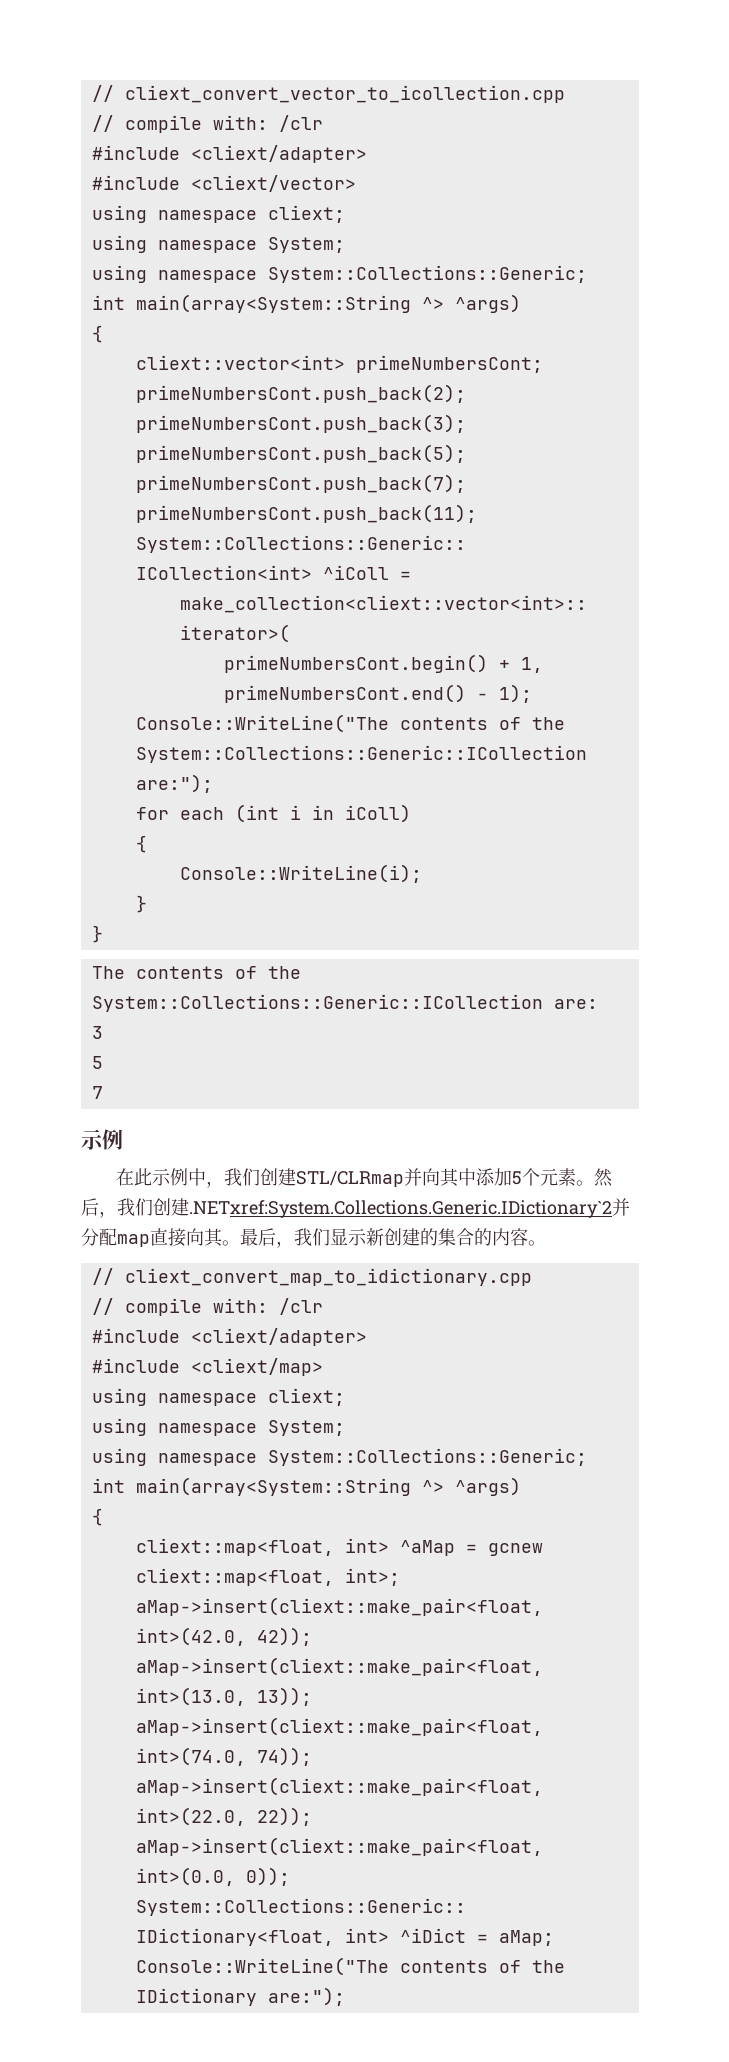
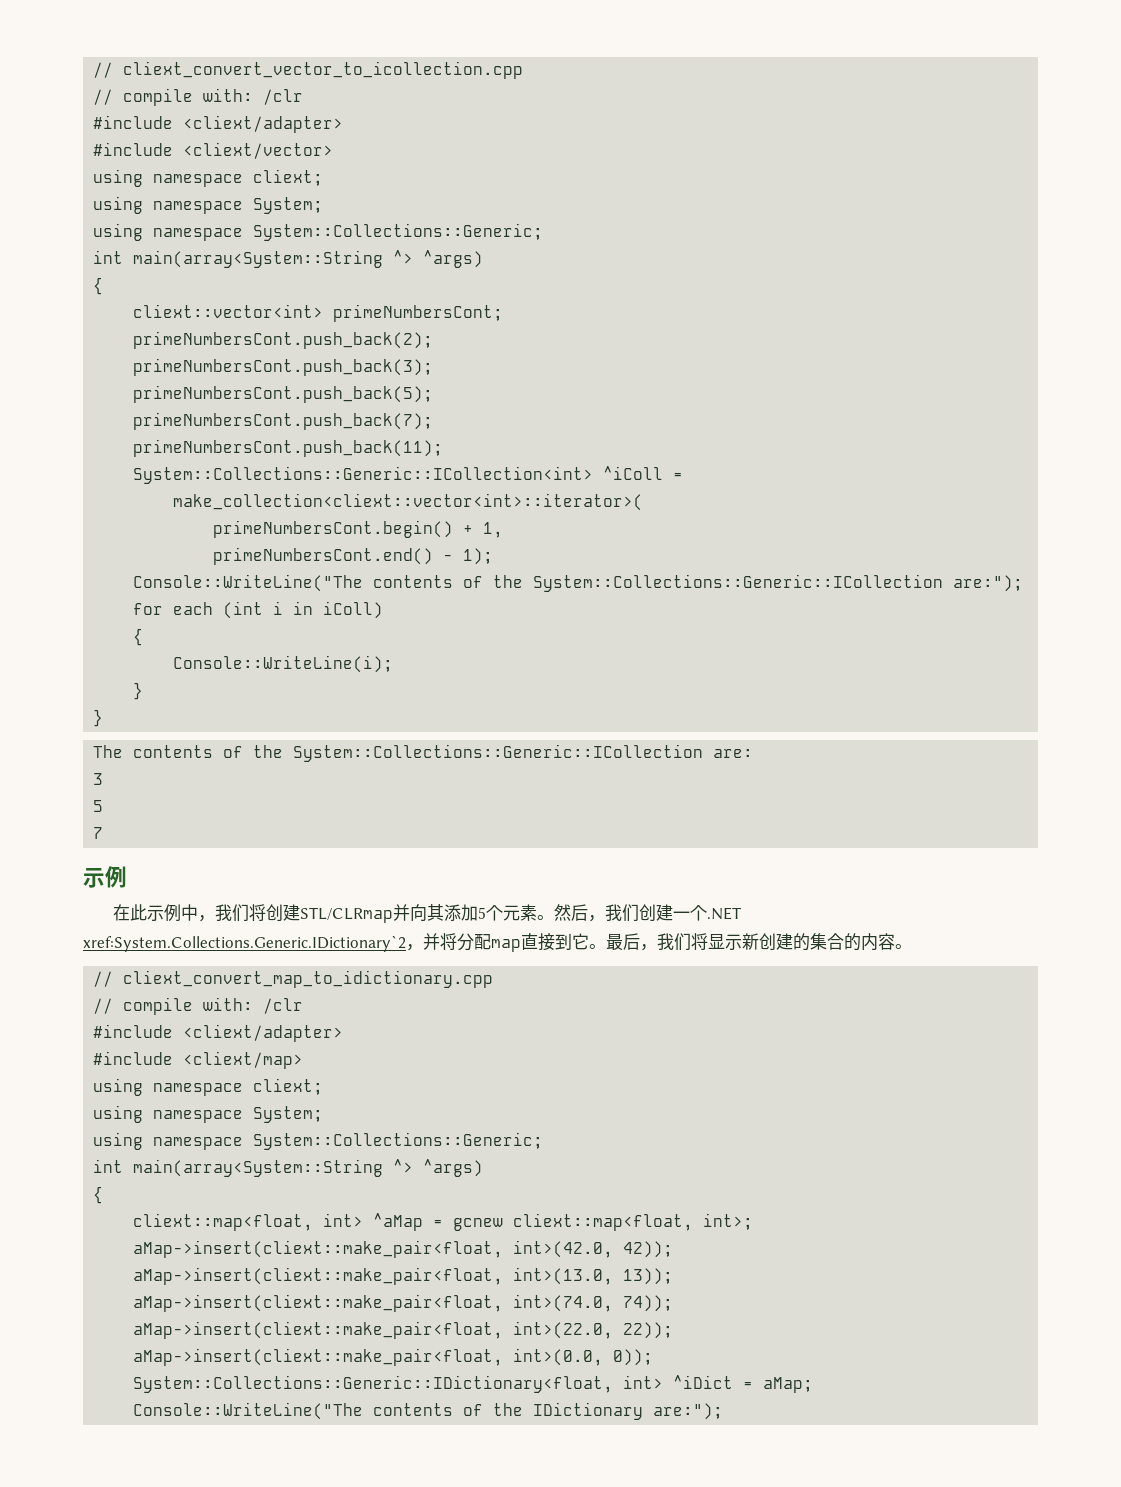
- 在此示例中，我们创建STL/CLRmap并向其中添加5个元素。
+ 在此示例中，我们将创建STL/CLRmap并向其添加5个元素。
- 然后，我们创建.NETxref:System.Collections.Generic.IDictionary`2并分配map直接向其。
+ 然后，我们创建一个.NET xref:System.Collections.Generic.IDictionary`2，并将分配map直接到它。
- 最后，我们显示新创建的集合的内容。
+ 最后，我们将显示新创建的集合的内容。

